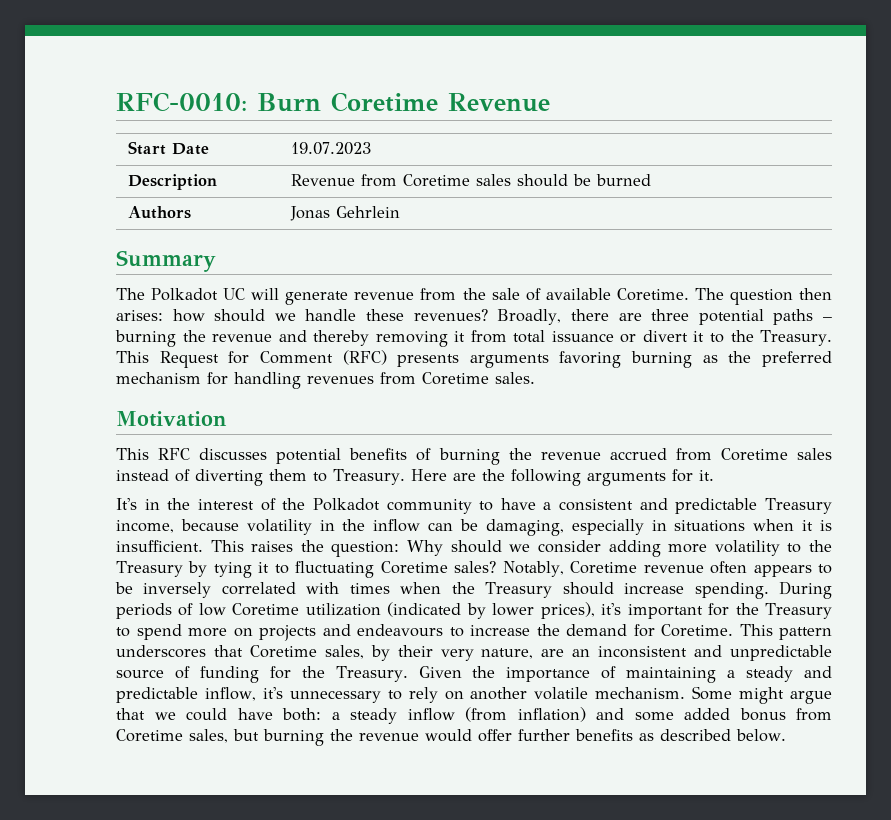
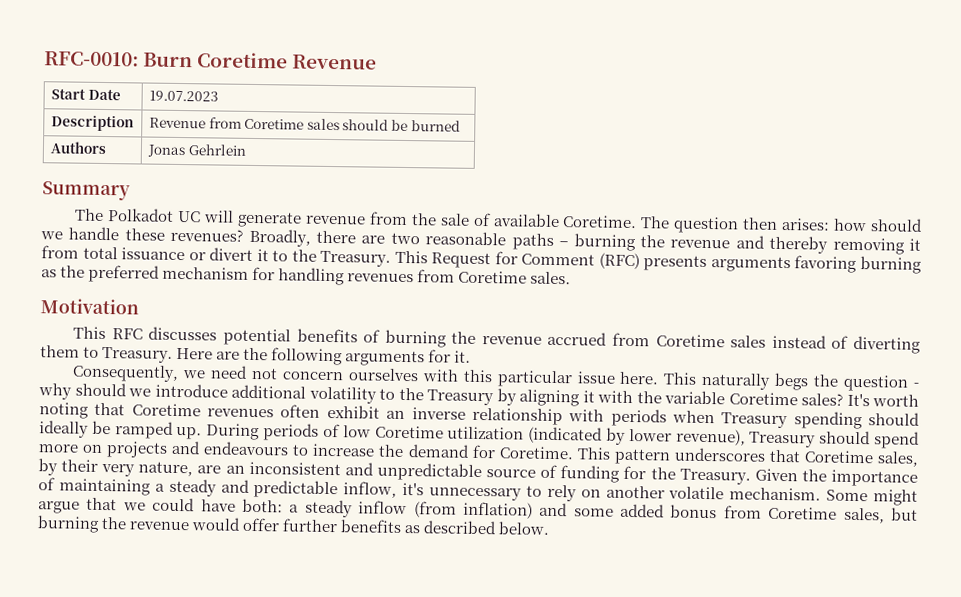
- Broadly, there are three potential paths – burning the revenue and thereby removing it from total issuance or divert it to the Treasury.
+ Broadly, there are two reasonable paths – burning the revenue and thereby removing it from total issuance or divert it to the Treasury.
- It's in the interest of the Polkadot community to have a consistent and predictable Treasury income, because volatility in the inflow can be damaging, especially in situations when it is insufficient. This raises the question: Why should we consider adding more volatility to the Treasury by tying it to fluctuating Coretime sales? Notably, Coretime revenue often appears to be inversely correlated with times when the Treasury should increase spending.
+ Consequently, we need not concern ourselves with this particular issue here. This naturally begs the question - why should we introduce additional volatility to the Treasury by aligning it with the variable Coretime sales? It's worth noting that Coretime revenues often exhibit an inverse relationship with periods when Treasury spending should ideally be ramped up.
- During periods of low Coretime utilization (indicated by lower prices), it's important for the Treasury to spend more on projects and endeavours to increase the demand for Coretime.
+ During periods of low Coretime utilization (indicated by lower revenue), Treasury should spend more on projects and endeavours to increase the demand for Coretime.

